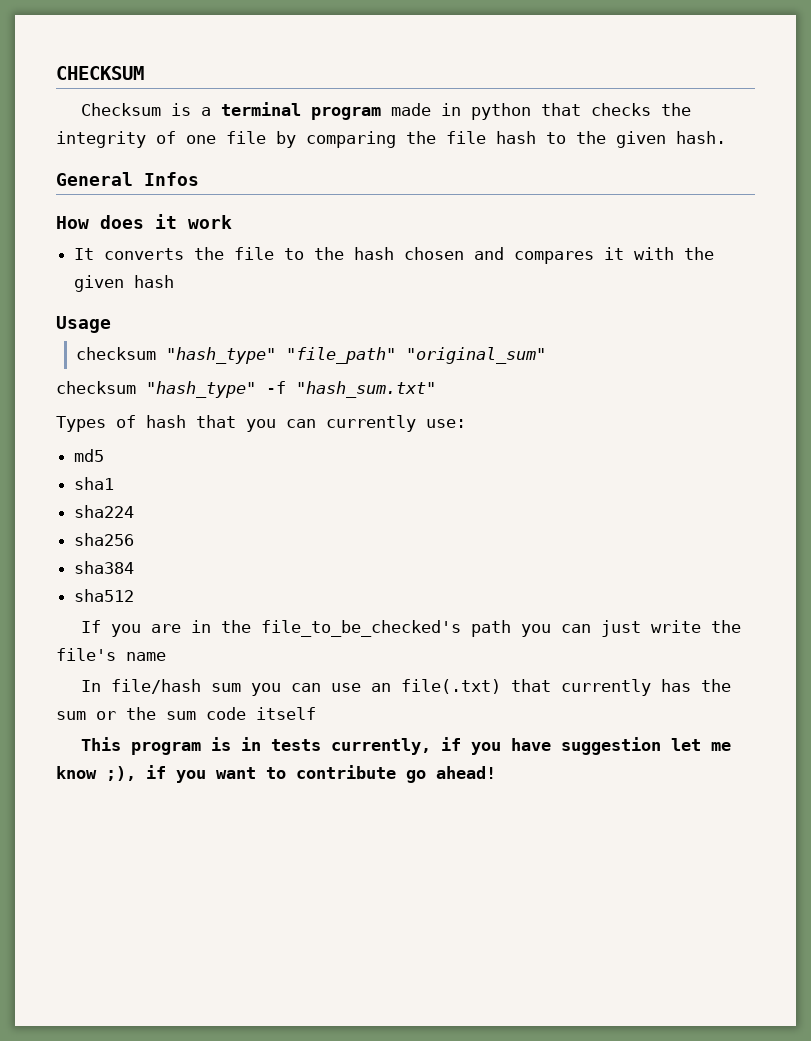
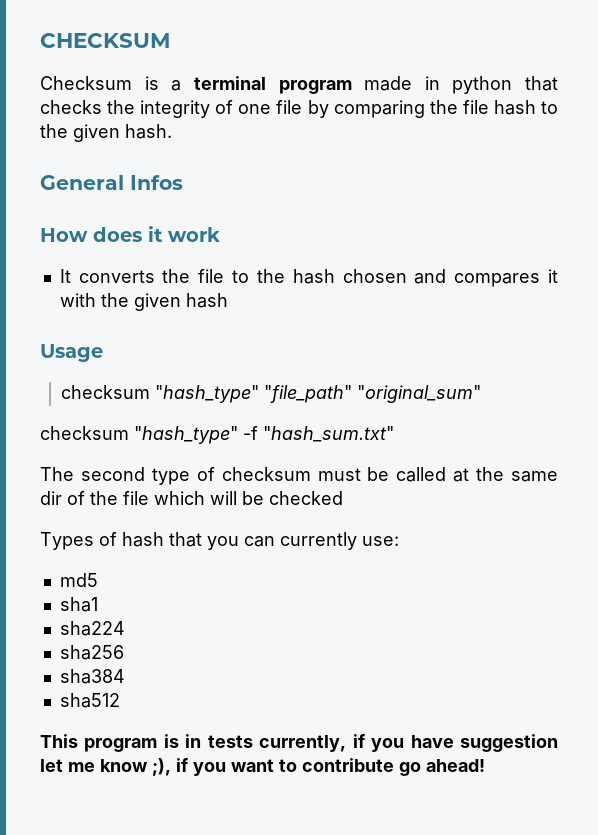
+ The second type of checksum must be called at the same dir of the file which will be checked
- If you are in the file_to_be_checked's path you can just write the file's name
- In file/hash sum you can use an file(.txt) that currently has the sum or the sum code itself

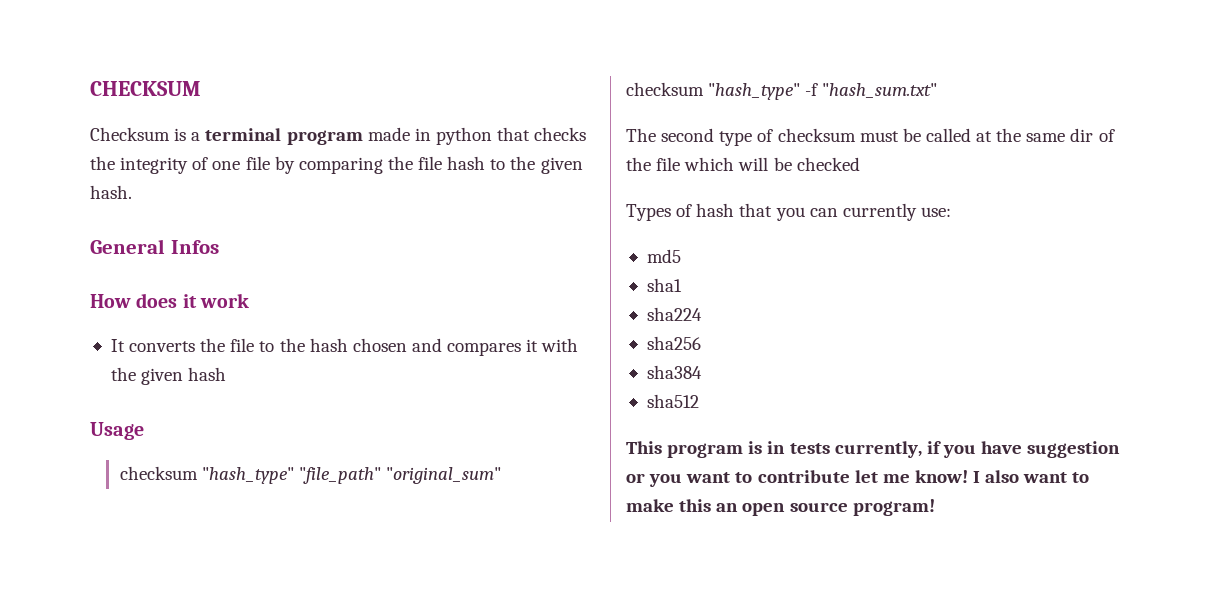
- This program is in tests currently, if you have suggestion let me know ;), if you want to contribute go ahead!
+ This program is in tests currently, if you have suggestion or you want to contribute let me know! I also want to make this an open source program!

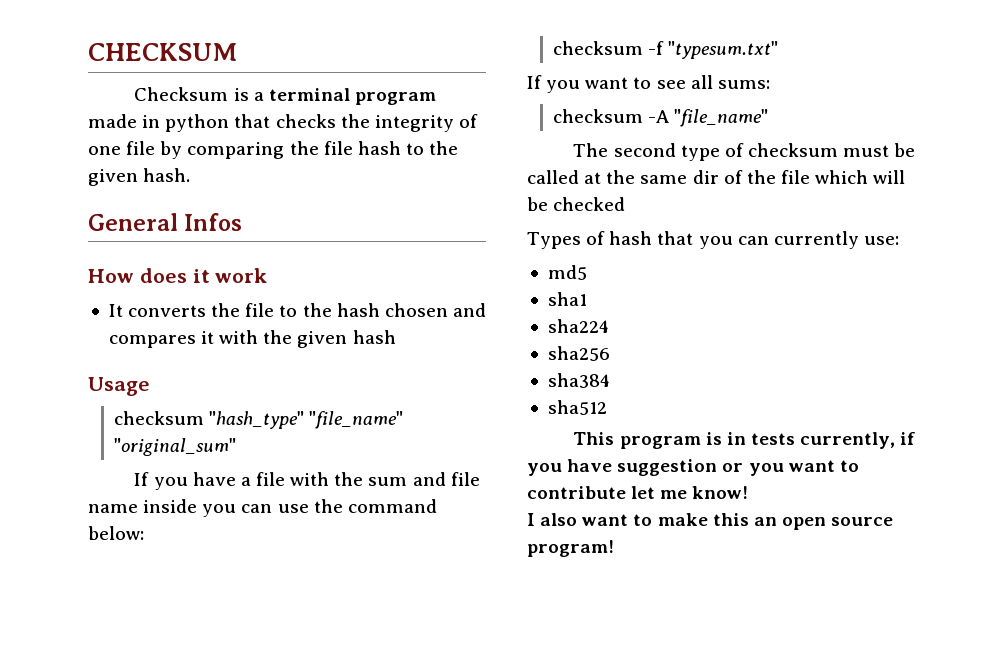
- checksum "hash_type" "file_path" "original_sum"
+ checksum "hash_type" "file_name" "original_sum"
- checksum "hash_type" -f "hash_sum.txt"
+ If you have a file with the sum and file name inside you can use the command below:
+ checksum -f "typesum.txt"
+ If you want to see all sums:
+ checksum -A "file_name"
- This program is in tests currently, if you have suggestion or you want to contribute let me know! I also want to make this an open source program!
+ This program is in tests currently, if you have suggestion or you want to contribute let me know!
+ I also want to make this an open source program!

